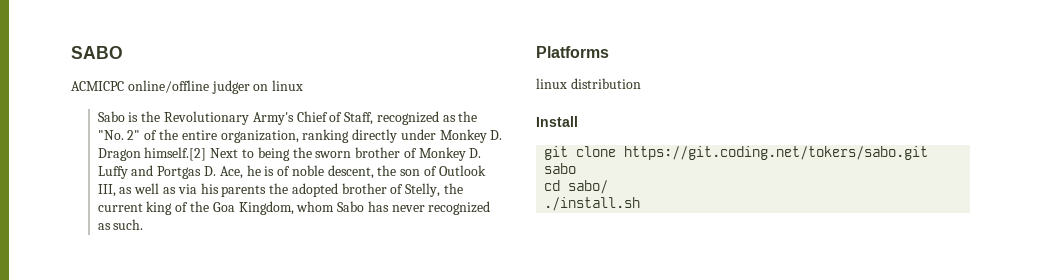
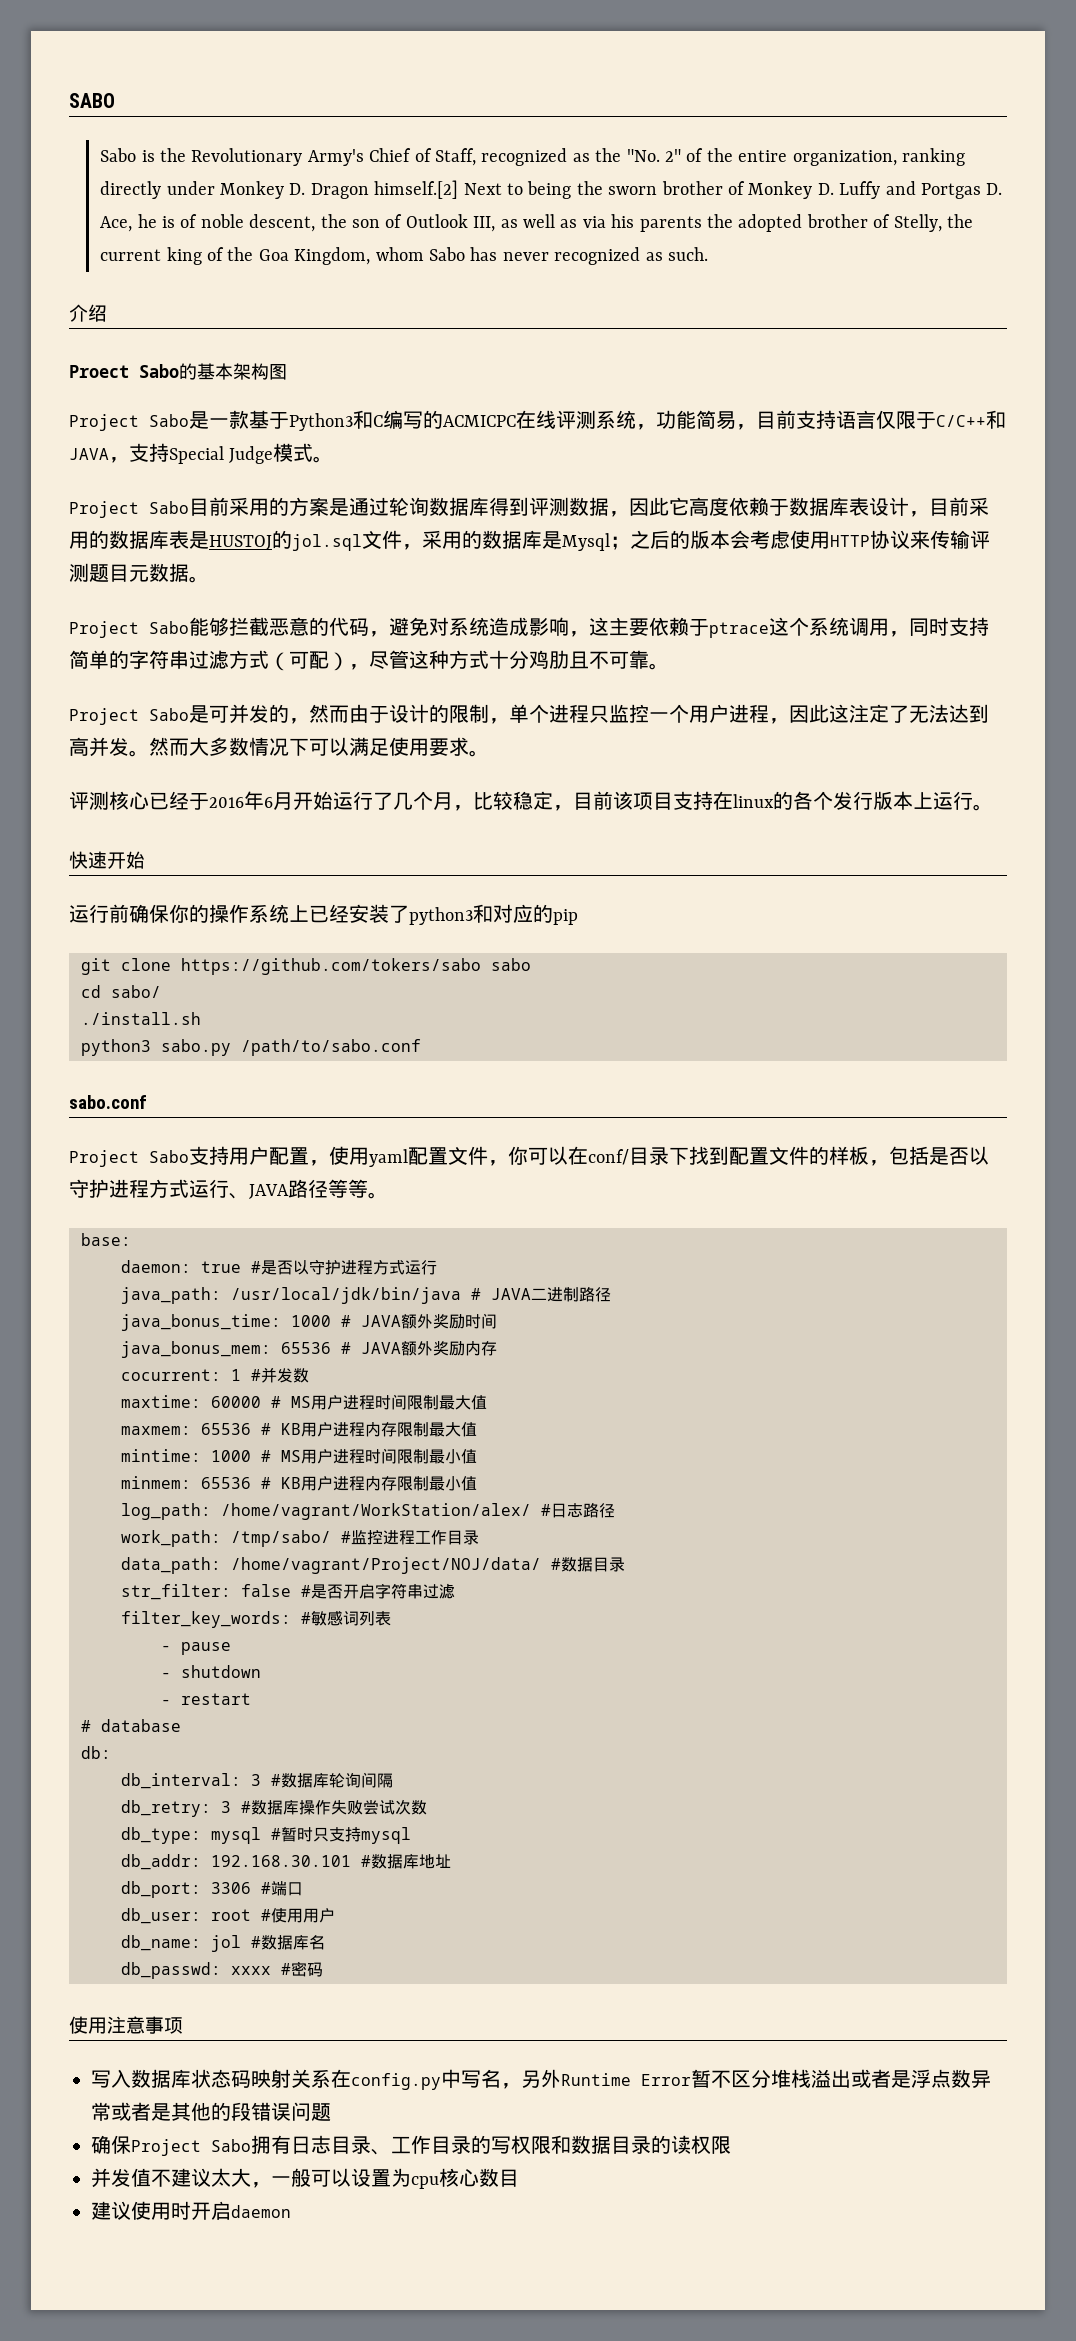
- ACMICPC online/offline judger on linux
- Platforms
- linux distribution
- Install
+ 介绍
+ Proect Sabo的基本架构图
+ Project Sabo是一款基于Python3和C编写的ACMICPC在线评测系统，功能简易，目前支持语言仅限于C/C++和JAVA，支持Special Judge模式。
+ Project Sabo目前采用的方案是通过轮询数据库得到评测数据，因此它高度依赖于数据库表设计，目前采用的数据库表是HUSTOJ的jol.sql文件，采用的数据库是Mysql；之后的版本会考虑使用HTTP协议来传输评测题目元数据。
+ Project Sabo能够拦截恶意的代码，避免对系统造成影响，这主要依赖于ptrace这个系统调用，同时支持简单的字符串过滤方式（可配），尽管这种方式十分鸡肋且不可靠。
+ Project Sabo是可并发的，然而由于设计的限制，单个进程只监控一个用户进程，因此这注定了无法达到高并发。然而大多数情况下可以满足使用要求。
+ 评测核心已经于2016年6月开始运行了几个月，比较稳定，目前该项目支持在linux的各个发行版本上运行。
+ 快速开始
+ 运行前确保你的操作系统上已经安装了python3和对应的pip
- git clone https://git.coding.net/tokers/sabo.git sabo
+ git clone https://github.com/tokers/sabo sabo
+ python3 sabo.py /path/to/sabo.conf
+ sabo.conf
+ Project Sabo支持用户配置，使用yaml配置文件，你可以在conf/目录下找到配置文件的样板，包括是否以守护进程方式运行、JAVA路径等等。
+ base:
+ daemon: true #是否以守护进程方式运行
+ java_path: /usr/local/jdk/bin/java # JAVA二进制路径
+ java_bonus_time: 1000 # JAVA额外奖励时间
+ java_bonus_mem: 65536 # JAVA额外奖励内存
+ cocurrent: 1 #并发数
+ maxtime: 60000 # MS用户进程时间限制最大值
+ maxmem: 65536 # KB用户进程内存限制最大值
+ mintime: 1000 # MS用户进程时间限制最小值
+ minmem: 65536 # KB用户进程内存限制最小值
+ log_path: /home/vagrant/WorkStation/alex/ #日志路径
+ work_path: /tmp/sabo/ #监控进程工作目录
+ data_path: /home/vagrant/Project/NOJ/data/ #数据目录
+ str_filter: false #是否开启字符串过滤
+ filter_key_words: #敏感词列表
+ - pause
+ - shutdown
+ - restart
+ # database
+ db:
+ db_interval: 3 #数据库轮询间隔
+ db_retry: 3 #数据库操作失败尝试次数
+ db_type: mysql #暂时只支持mysql
+ db_addr: 192.168.30.101 #数据库地址
+ db_port: 3306 #端口
+ db_user: root #使用用户
+ db_name: jol #数据库名
+ db_passwd: xxxx #密码
+ 使用注意事项
+ 写入数据库状态码映射关系在config.py中写名，另外Runtime Error暂不区分堆栈溢出或者是浮点数异常或者是其他的段错误问题
+ 确保Project Sabo拥有日志目录、工作目录的写权限和数据目录的读权限
+ 并发值不建议太大，一般可以设置为cpu核心数目
+ 建议使用时开启daemon

